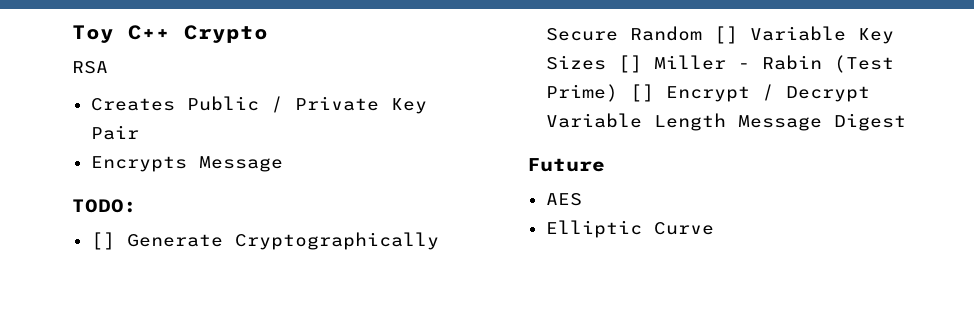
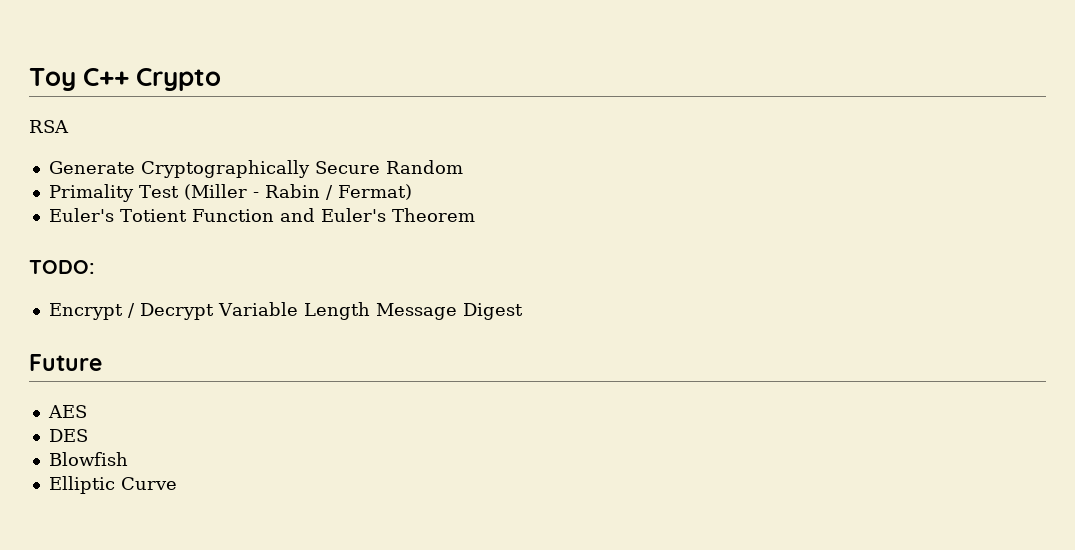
- Creates Public / Private Key Pair
- Encrypts Message
+ Generate Cryptographically Secure Random
+ Primality Test (Miller - Rabin / Fermat)
+ Euler's Totient Function and Euler's Theorem
  TODO:
- [] Generate Cryptographically Secure Random [] Variable Key Sizes [] Miller - Rabin (Test Prime) [] Encrypt / Decrypt Variable Length Message Digest
+ Encrypt / Decrypt Variable Length Message Digest
+ DES
+ Blowfish

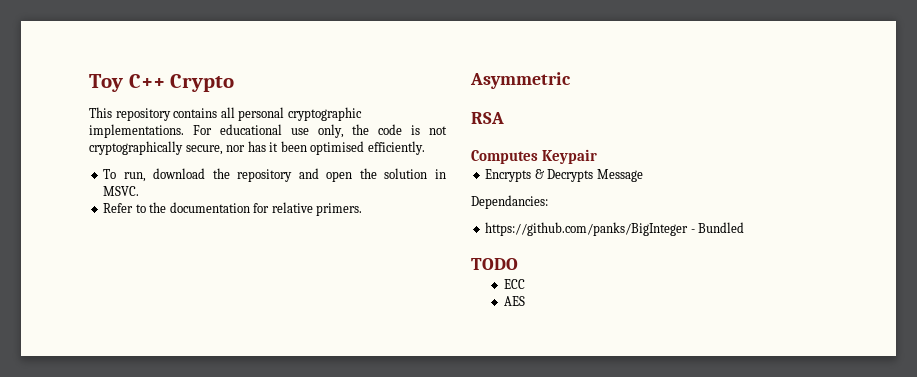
+ This repository contains all personal cryptographic implementations. For educational use only, the code is not cryptographically secure, nor has it been optimised efficiently.
+ To run, download the repository and open the solution in MSVC.
+ Refer to the documentation for relative primers.
+ Asymmetric
  RSA
- Generate Cryptographically Secure Random
- Primality Test (Miller - Rabin / Fermat)
- Euler's Totient Function and Euler's Theorem
- TODO:
- Encrypt / Decrypt Variable Length Message Digest
- Future
+ Computes Keypair
+ Encrypts & Decrypts Message
+ Dependancies:
+ https://github.com/panks/BigInteger - Bundled
+ TODO
+ ECC
  AES
- DES
- Blowfish
- Elliptic Curve

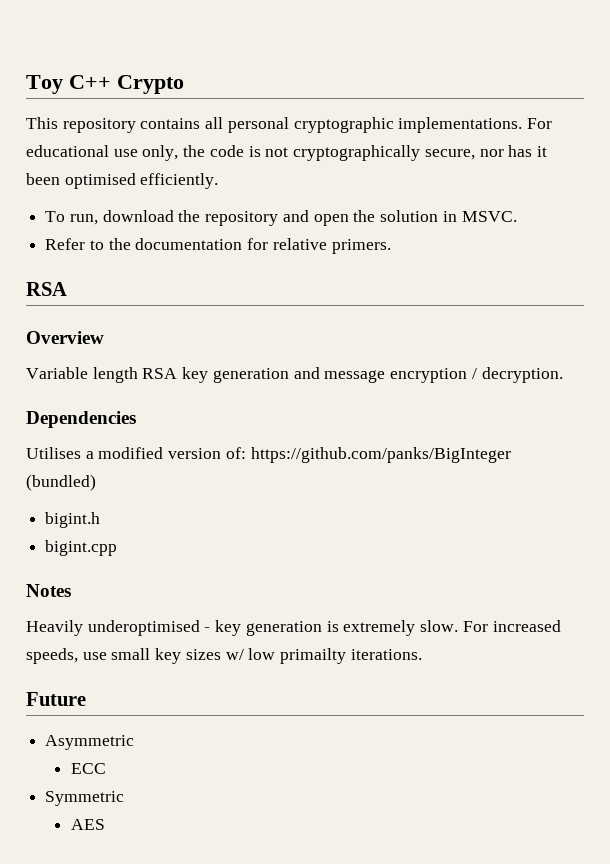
- Asymmetric
- Computes Keypair
- Encrypts & Decrypts Message
- Dependancies:
- https://github.com/panks/BigInteger - Bundled
- TODO
+ Overview
+ Variable length RSA key generation and message encryption / decryption.
+ Dependencies
+ Utilises a modified version of: https://github.com/panks/BigInteger (bundled)
+ bigint.h
+ bigint.cpp
+ Notes
+ Heavily underoptimised - key generation is extremely slow. For increased speeds, use small key sizes w/ low primailty iterations.
+ Future
+ Asymmetric
+ Symmetric

